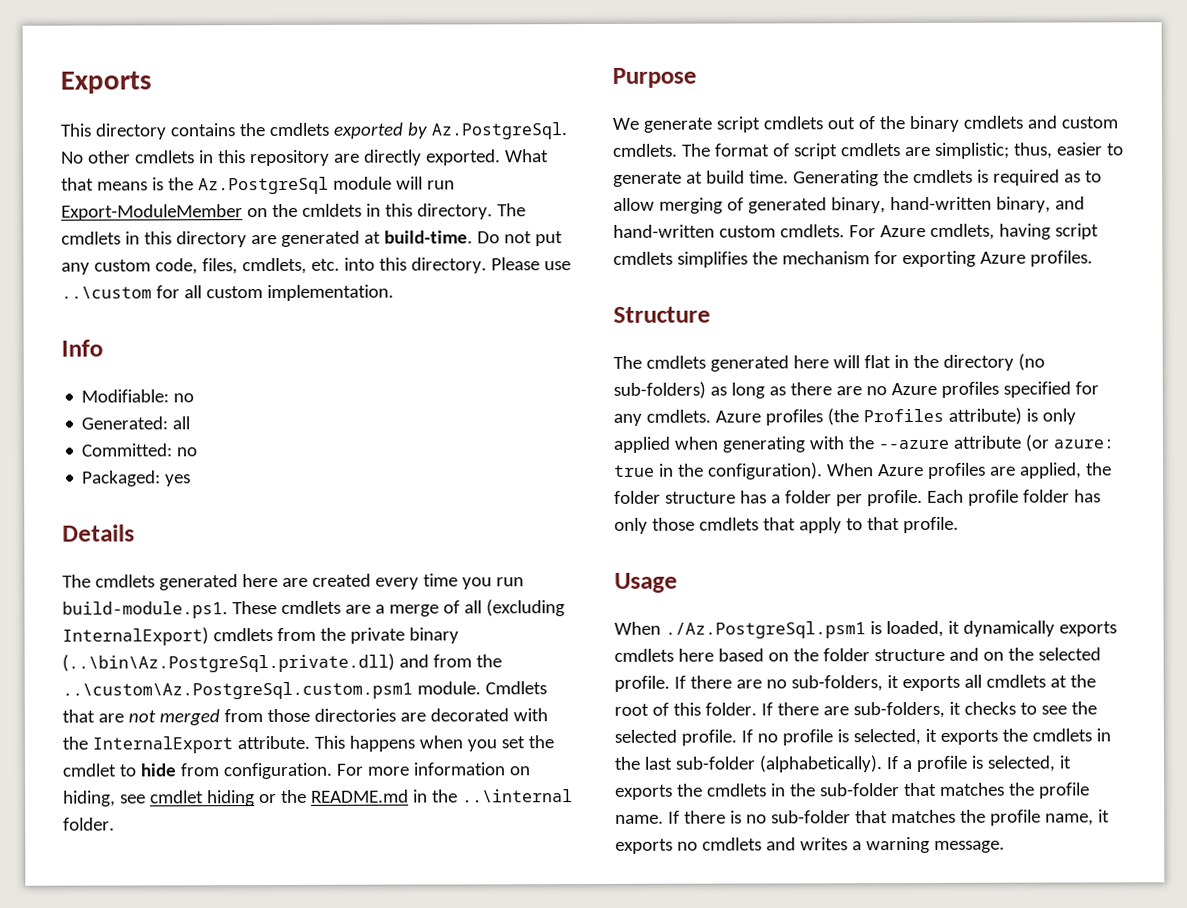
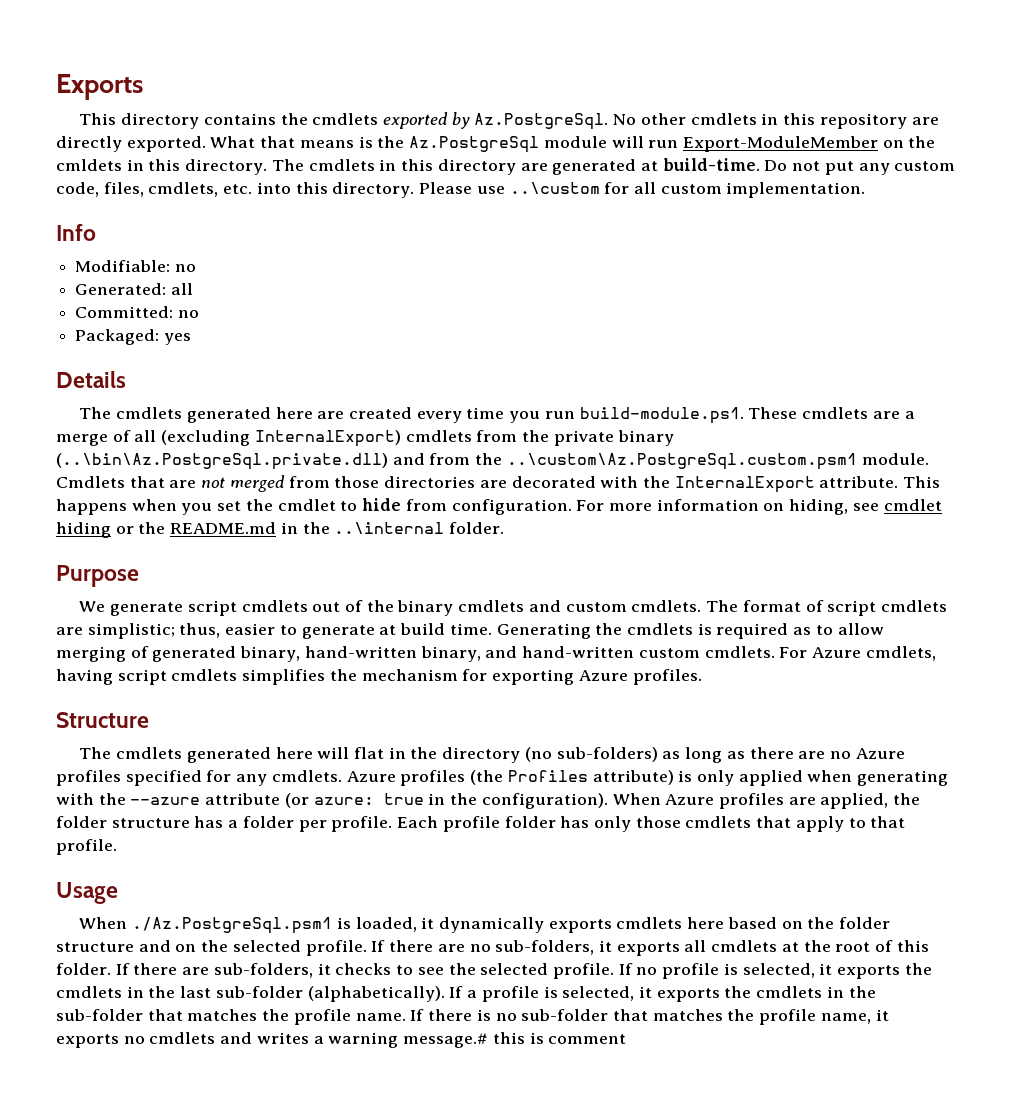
- If there is no sub-folder that matches the profile name, it exports no cmdlets and writes a warning message.
+ If there is no sub-folder that matches the profile name, it exports no cmdlets and writes a warning message.# this is comment

